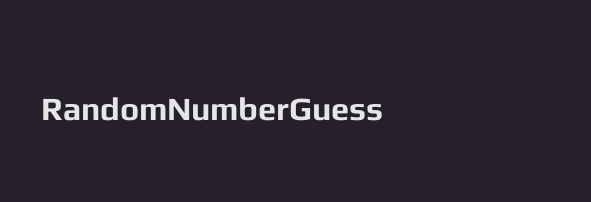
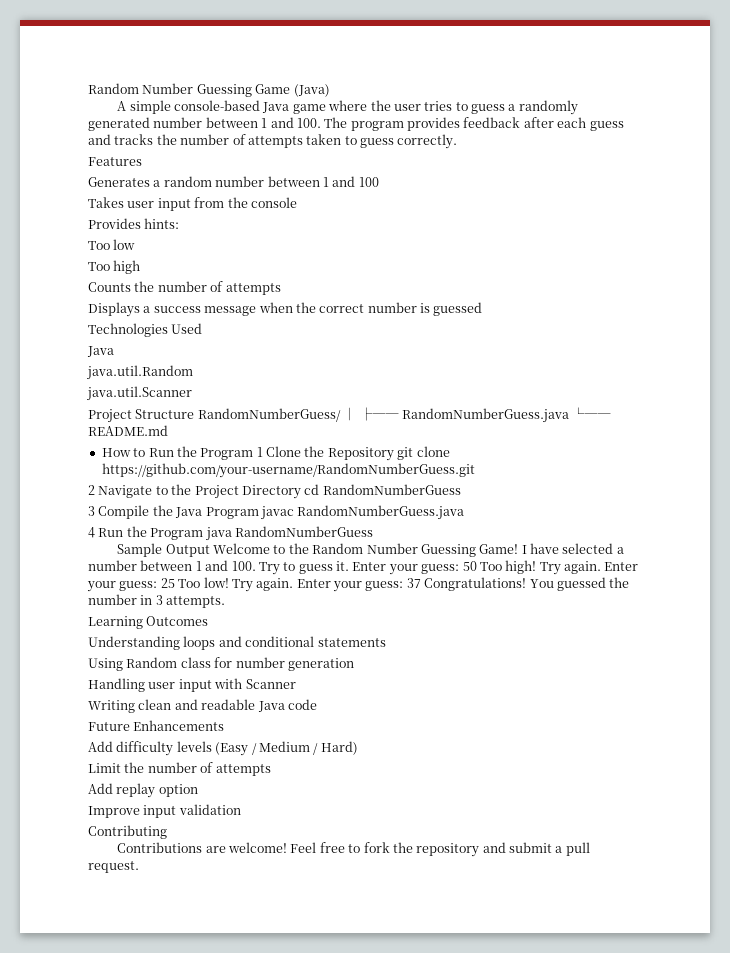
- RandomNumberGuess
+ Random Number Guessing Game (Java)
+ A simple console-based Java game where the user tries to guess a randomly generated number between 1 and 100. The program provides feedback after each guess and tracks the number of attempts taken to guess correctly.
+ Features
+ Generates a random number between 1 and 100
+ Takes user input from the console
+ Provides hints:
+ Too low
+ Too high
+ Counts the number of attempts
+ Displays a success message when the correct number is guessed
+ Technologies Used
+ Java
+ java.util.Random
+ java.util.Scanner
+ Project Structure RandomNumberGuess/ │ ├── RandomNumberGuess.java └── README.md
+ How to Run the Program 1 Clone the Repository git clone https://github.com/your-username/RandomNumberGuess.git
+ 2 Navigate to the Project Directory cd RandomNumberGuess
+ 3 Compile the Java Program javac RandomNumberGuess.java
+ 4 Run the Program java RandomNumberGuess
+ Sample Output Welcome to the Random Number Guessing Game! I have selected a number between 1 and 100. Try to guess it. Enter your guess: 50 Too high! Try again. Enter your guess: 25 Too low! Try again. Enter your guess: 37 Congratulations! You guessed the number in 3 attempts.
+ Learning Outcomes
+ Understanding loops and conditional statements
+ Using Random class for number generation
+ Handling user input with Scanner
+ Writing clean and readable Java code
+ Future Enhancements
+ Add difficulty levels (Easy / Medium / Hard)
+ Limit the number of attempts
+ Add replay option
+ Improve input validation
+ Contributing
+ Contributions are welcome! Feel free to fork the repository and submit a pull request.

